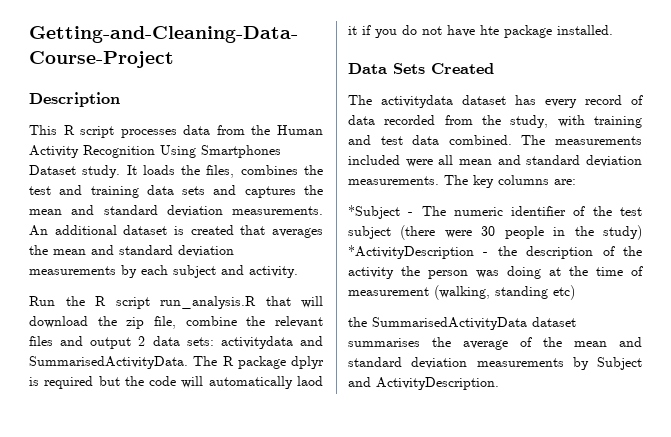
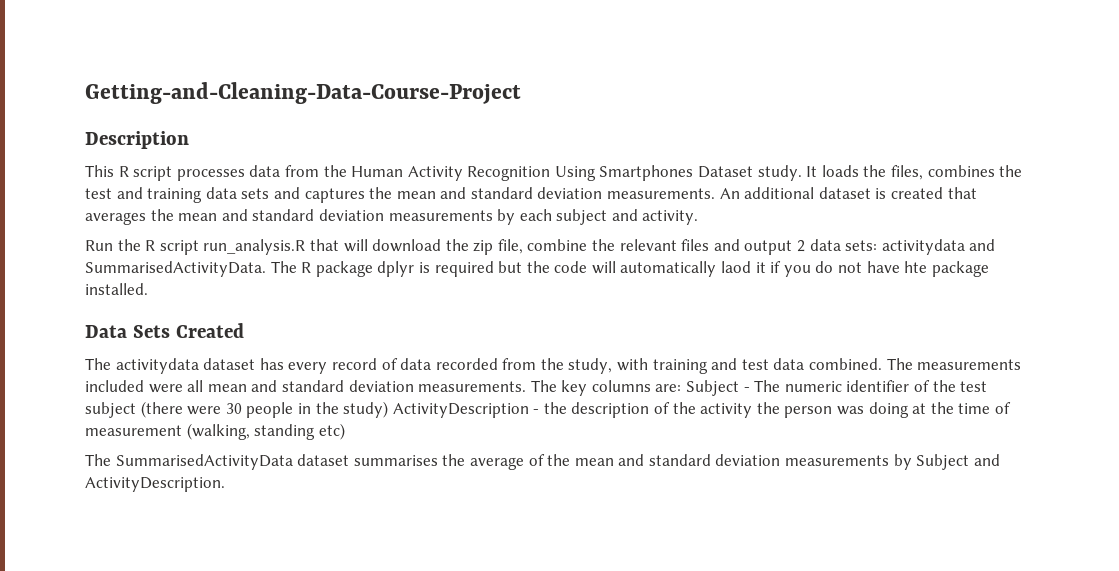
- The key columns are:
- *Subject - The numeric identifier of the test subject (there were 30 people in the study) *ActivityDescription - the description of the activity the person was doing at the time of measurement (walking, standing etc)
+ The key columns are: Subject - The numeric identifier of the test subject (there were 30 people in the study) ActivityDescription - the description of the activity the person was doing at the time of measurement (walking, standing etc)
- the SummarisedActivityData dataset summarises the average of the mean and standard deviation measurements by Subject and ActivityDescription.
+ The SummarisedActivityData dataset summarises the average of the mean and standard deviation measurements by Subject and ActivityDescription.

